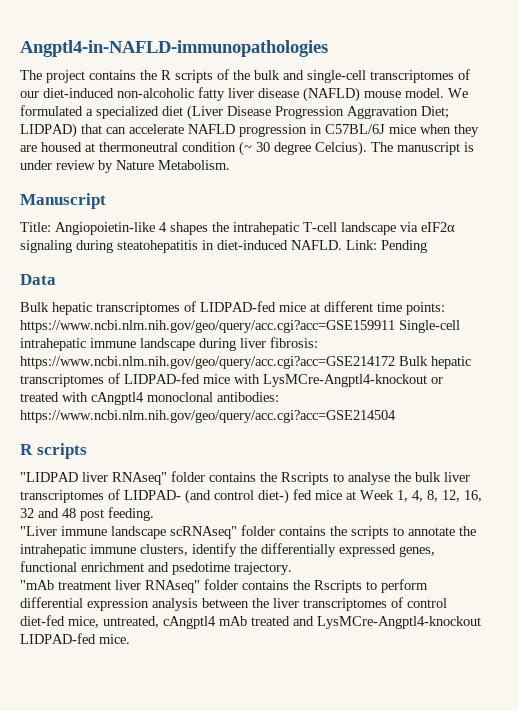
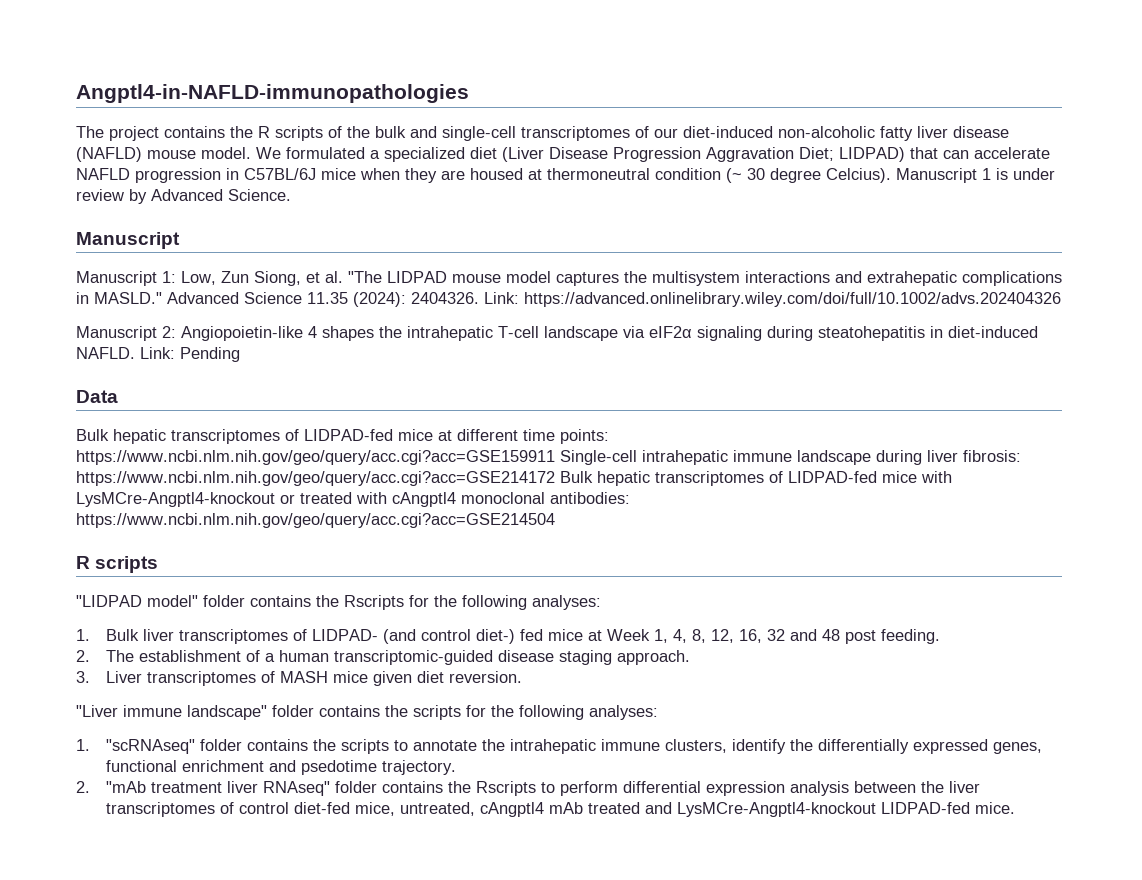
- The manuscript is under review by Nature Metabolism.
+ Manuscript 1 is under review by Advanced Science.
- Title: Angiopoietin-like 4 shapes the intrahepatic T-cell landscape via eIF2α signaling during steatohepatitis in diet-induced NAFLD.
+ Manuscript 1: Low, Zun Siong, et al. "The LIDPAD mouse model captures the multisystem interactions and extrahepatic complications in MASLD." Advanced Science 11.35 (2024): 2404326. Link: https://advanced.onlinelibrary.wiley.com/doi/full/10.1002/advs.202404326
+ Manuscript 2: Angiopoietin-like 4 shapes the intrahepatic T-cell landscape via eIF2α signaling during steatohepatitis in diet-induced NAFLD.
- "LIDPAD liver RNAseq" folder contains the Rscripts to analyse the bulk liver transcriptomes of LIDPAD- (and control diet-) fed mice at Week 1, 4, 8, 12, 16, 32 and 48 post feeding.
+ "LIDPAD model" folder contains the Rscripts for the following analyses:
+ 1. Bulk liver transcriptomes of LIDPAD- (and control diet-) fed mice at Week 1, 4, 8, 12, 16, 32 and 48 post feeding.
- "Liver immune landscape scRNAseq" folder contains the scripts to annotate the intrahepatic immune clusters, identify the differentially expressed genes, functional enrichment and psedotime trajectory.
+ 2. The establishment of a human transcriptomic-guided disease staging approach.
+ 3. Liver transcriptomes of MASH mice given diet reversion.
+ "Liver immune landscape" folder contains the scripts for the following analyses:
+ 1. "scRNAseq" folder contains the scripts to annotate the intrahepatic immune clusters, identify the differentially expressed genes, functional enrichment and psedotime trajectory.
- "mAb treatment liver RNAseq" folder contains the Rscripts to perform differential expression analysis between the liver transcriptomes of control diet-fed mice, untreated, cAngptl4 mAb treated and LysMCre-Angptl4-knockout LIDPAD-fed mice.
+ 2. "mAb treatment liver RNAseq" folder contains the Rscripts to perform differential expression analysis between the liver transcriptomes of control diet-fed mice, untreated, cAngptl4 mAb treated and LysMCre-Angptl4-knockout LIDPAD-fed mice.

